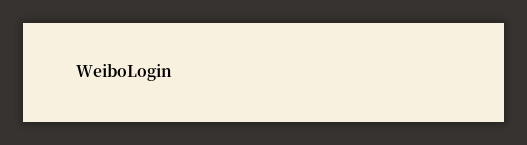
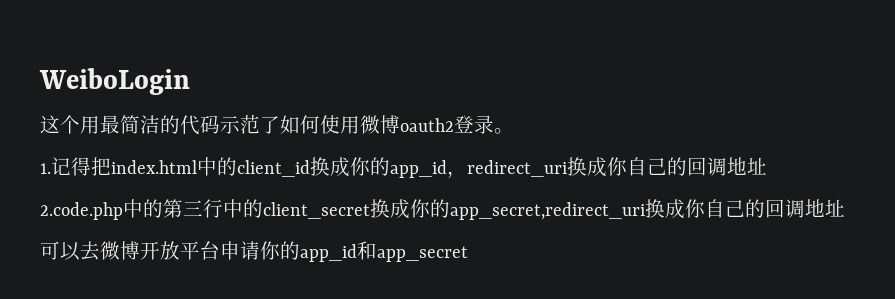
+ 这个用最简洁的代码示范了如何使用微博oauth2登录。
+ 1.记得把index.html中的client_id换成你的app_id，redirect_uri换成你自己的回调地址
+ 2.code.php中的第三行中的client_secret换成你的app_secret,redirect_uri换成你自己的回调地址
+ 可以去微博开放平台申请你的app_id和app_secret

